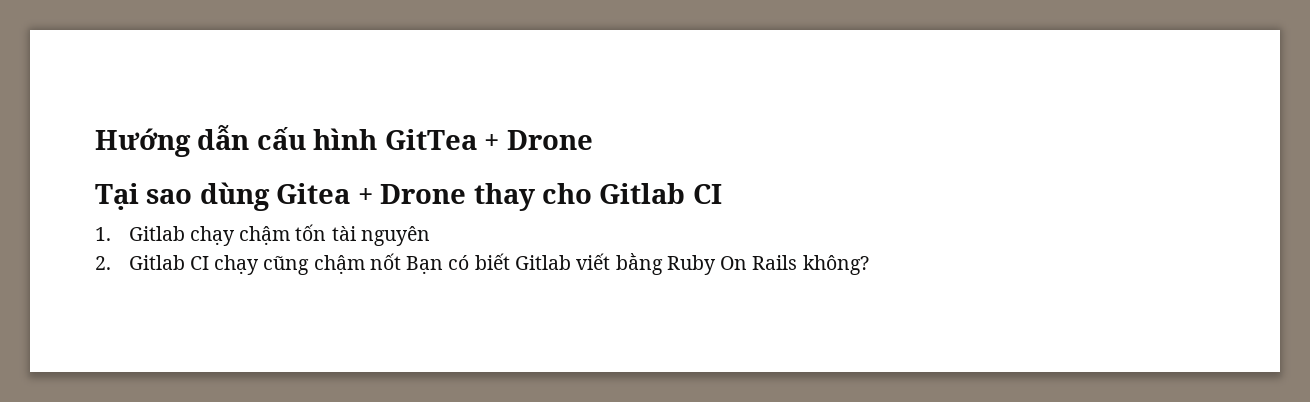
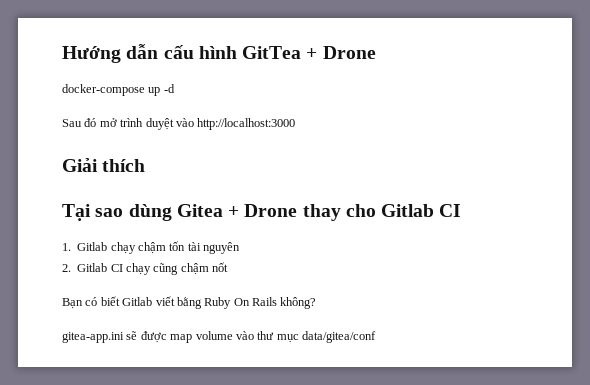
+ docker-compose up -d
+ Sau đó mở trình duyệt vào http://localhost:3000
+ Giải thích
- 2. Gitlab CI chạy cũng chậm nốt Bạn có biết Gitlab viết bằng Ruby On Rails không?
+ 2. Gitlab CI chạy cũng chậm nốt
+ Bạn có biết Gitlab viết bằng Ruby On Rails không?
+ gitea-app.ini sẽ được map volume vào thư mục data/gitea/conf

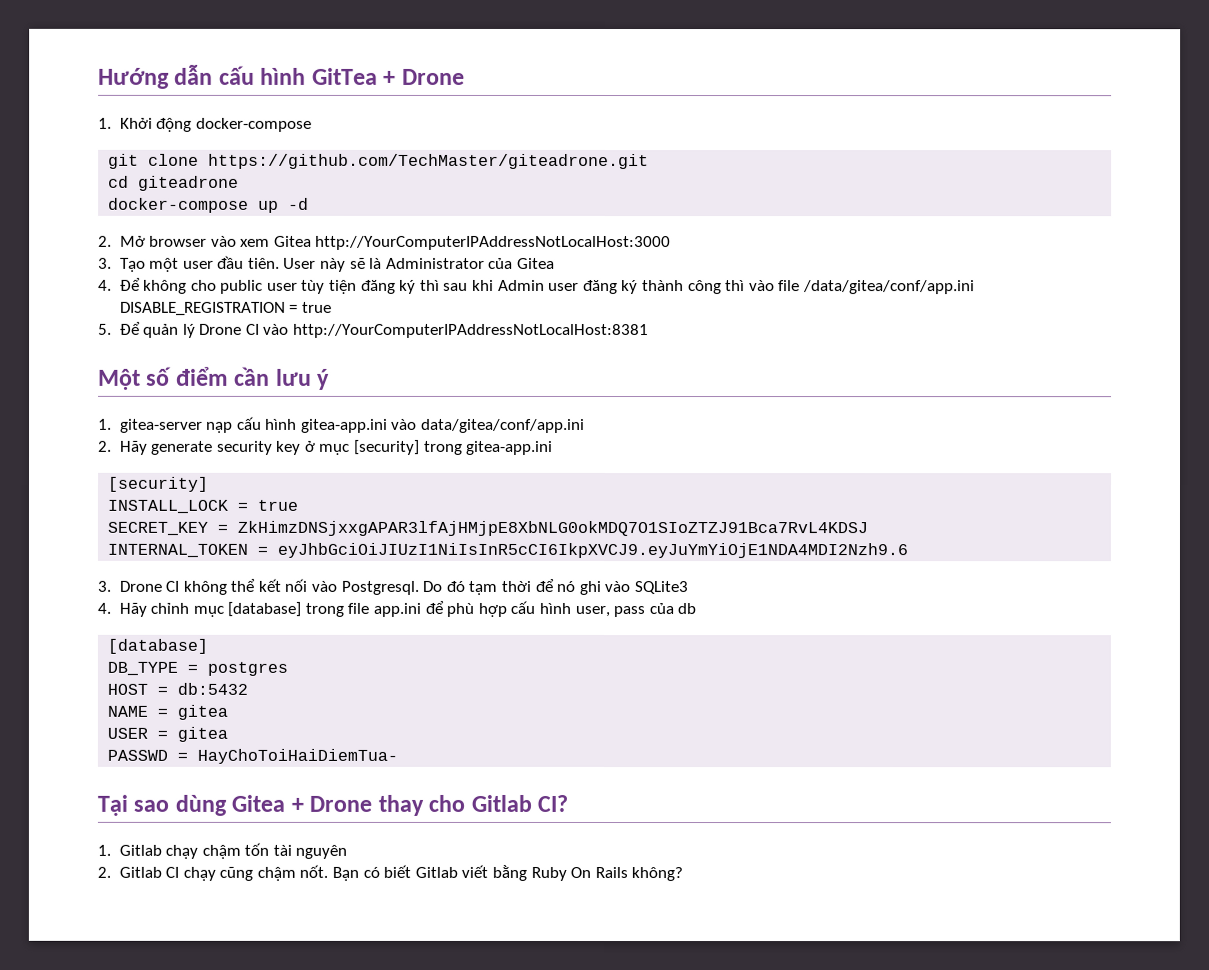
+ 1. Khởi động docker-compose
+ git clone https://github.com/TechMaster/giteadrone.git
+ cd giteadrone
  docker-compose up -d
- Sau đó mở trình duyệt vào http://localhost:3000
- Giải thích
+ 2. Mở browser vào xem Gitea http://YourComputerIPAddressNotLocalHost:3000
+ 3. Tạo một user đầu tiên. User này sẽ là Administrator của Gitea
+ 4. Để không cho public user tùy tiện đăng ký thì sau khi Admin user đăng ký thành công thì vào file /data/gitea/conf/app.ini DISABLE_REGISTRATION = true
+ 5. Để quản lý Drone CI vào http://YourComputerIPAddressNotLocalHost:8381
+ Một số điểm cần lưu ý
+ 1. gitea-server nạp cấu hình gitea-app.ini vào data/gitea/conf/app.ini
+ 2. Hãy generate security key ở mục [security] trong gitea-app.ini
+ [security]
+ INSTALL_LOCK = true
+ SECRET_KEY = ZkHimzDNSjxxgAPAR3lfAjHMjpE8XbNLG0okMDQ7O1SIoZTZJ91Bca7RvL4KDSJ
+ INTERNAL_TOKEN = eyJhbGciOiJIUzI1NiIsInR5cCI6IkpXVCJ9.eyJuYmYiOjE1NDA4MDI2Nzh9.6
+ 3. Drone CI không thể kết nối vào Postgresql. Do đó tạm thời để nó ghi vào SQLite3
+ 4. Hãy chỉnh mục [database] trong file app.ini để phù hợp cấu hình user, pass của db
+ [database]
+ DB_TYPE = postgres
+ HOST = db:5432
+ NAME = gitea
+ USER = gitea
+ PASSWD = HayChoToiHaiDiemTua-
- Tại sao dùng Gitea + Drone thay cho Gitlab CI
+ Tại sao dùng Gitea + Drone thay cho Gitlab CI?
- 2. Gitlab CI chạy cũng chậm nốt
- Bạn có biết Gitlab viết bằng Ruby On Rails không?
+ 2. Gitlab CI chạy cũng chậm nốt. Bạn có biết Gitlab viết bằng Ruby On Rails không?
- gitea-app.ini sẽ được map volume vào thư mục data/gitea/conf

